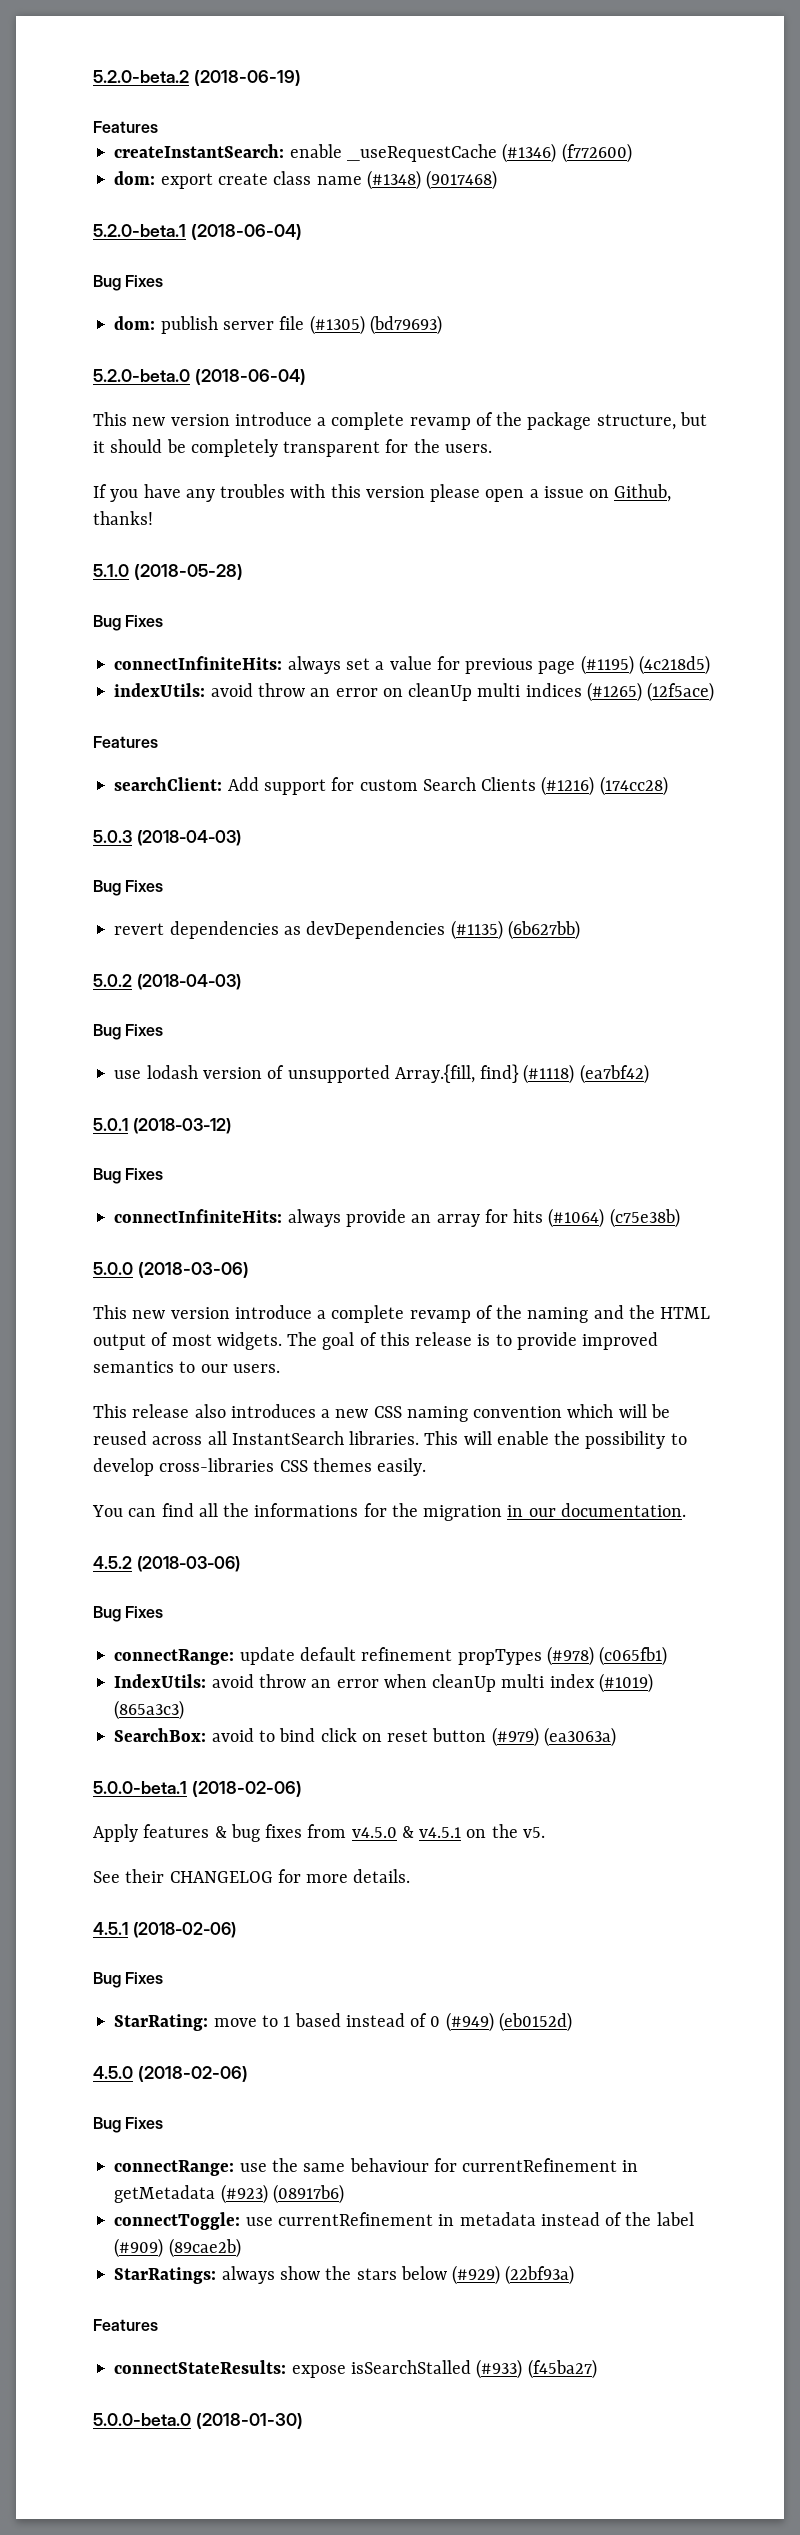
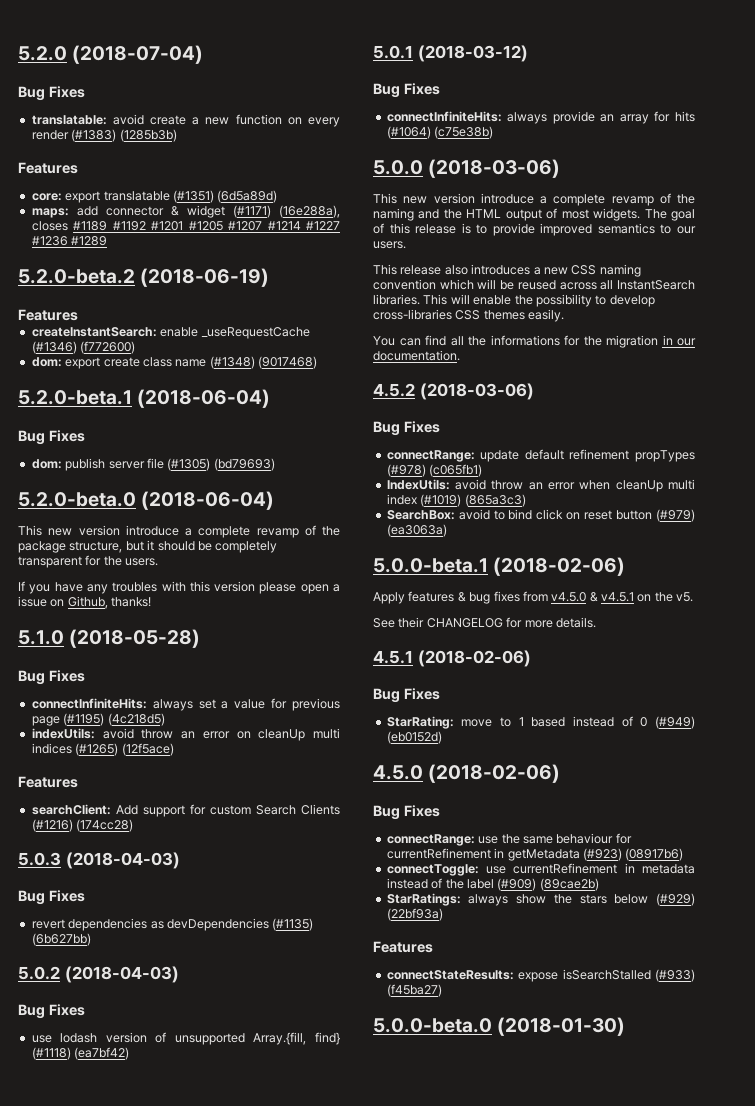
+ 5.2.0 (2018-07-04)
+ Bug Fixes
+ translatable: avoid create a new function on every render (#1383) (1285b3b)
+ Features
+ core: export translatable (#1351) (6d5a89d)
+ maps: add connector & widget (#1171) (16e288a), closes #1189 #1192 #1201 #1205 #1207 #1214 #1227 #1236 #1289

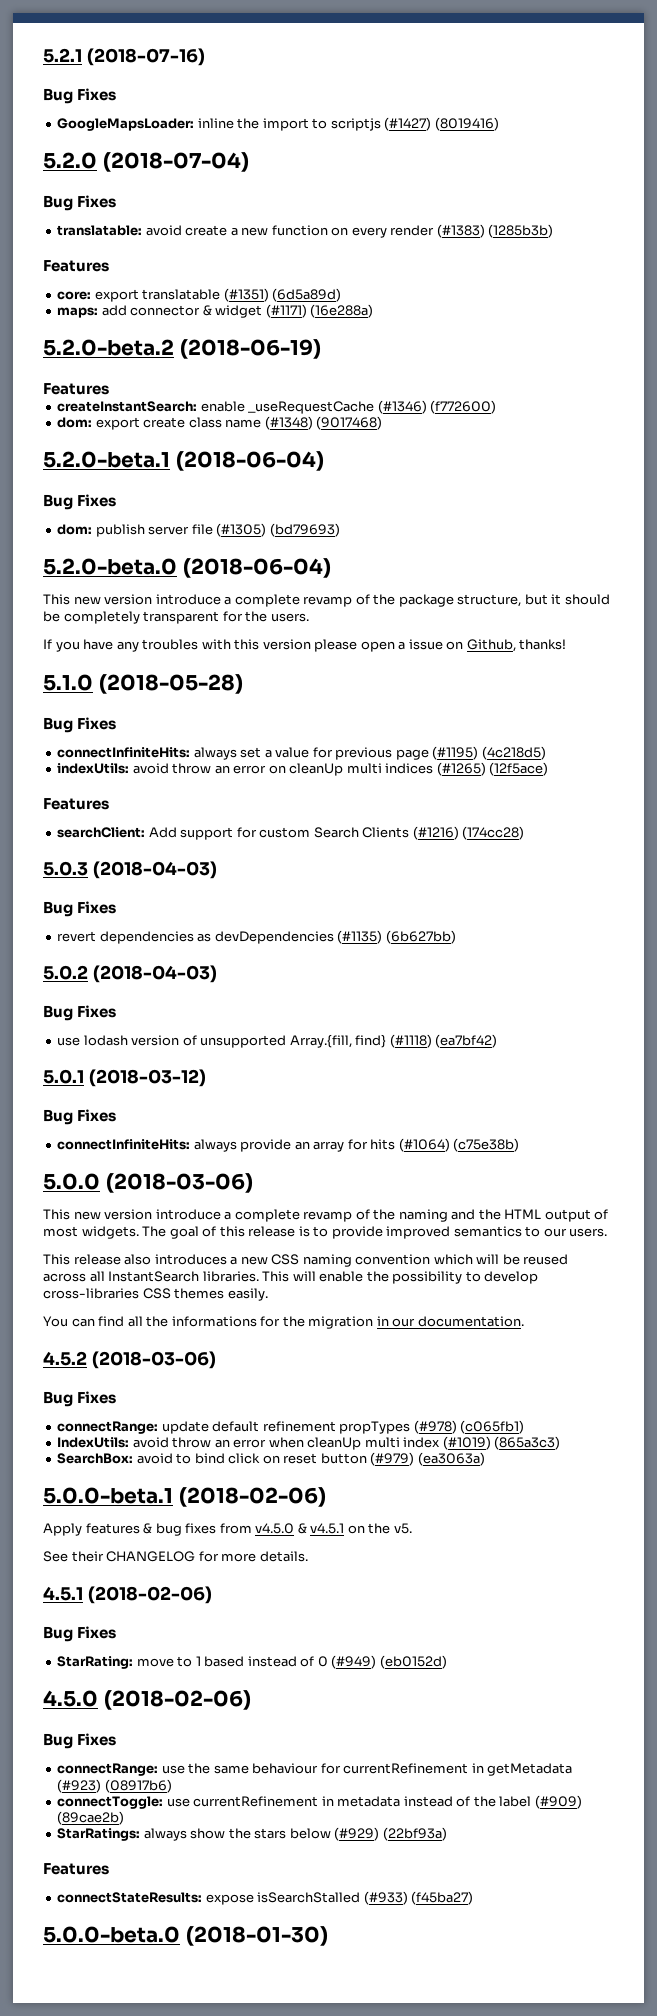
+ 5.2.1 (2018-07-16)
+ Bug Fixes
+ GoogleMapsLoader: inline the import to scriptjs (#1427) (8019416)
- maps: add connector & widget (#1171) (16e288a), closes #1189 #1192 #1201 #1205 #1207 #1214 #1227 #1236 #1289
+ maps: add connector & widget (#1171) (16e288a)

